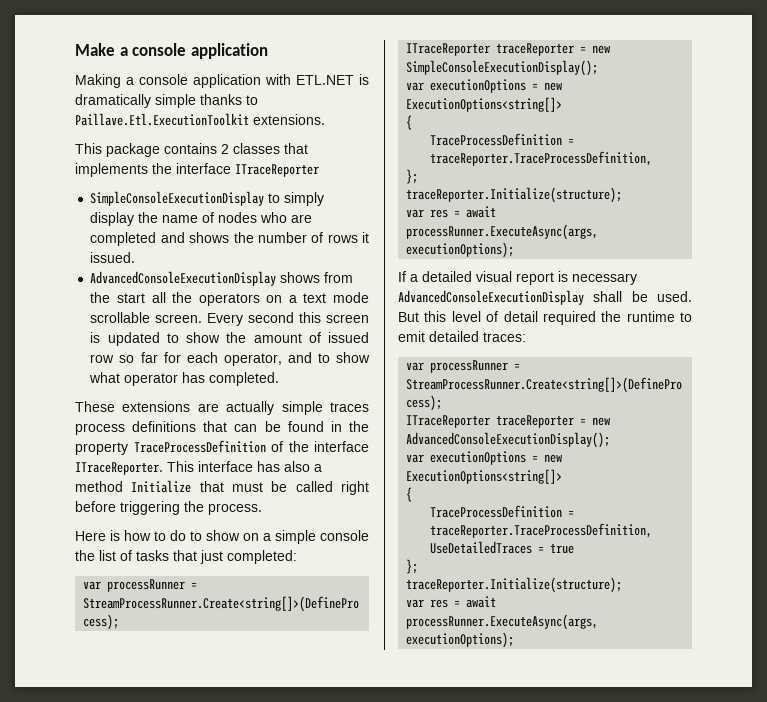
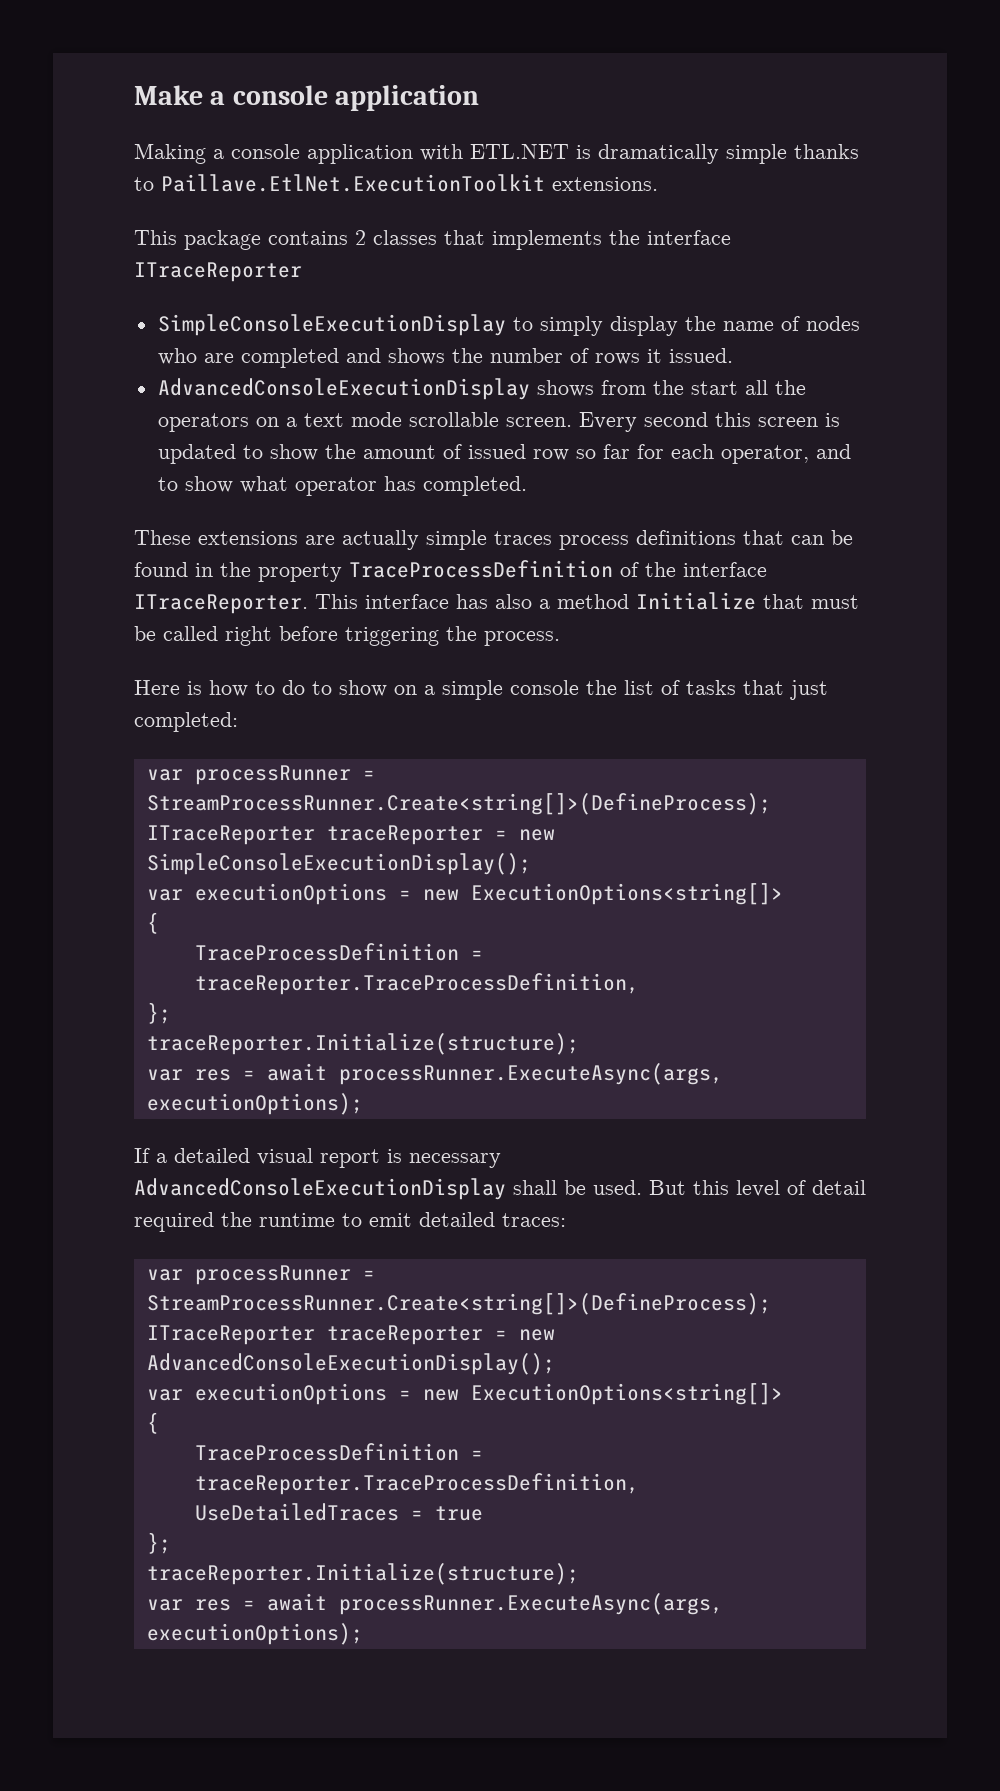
- Making a console application with ETL.NET is dramatically simple thanks to Paillave.Etl.ExecutionToolkit extensions.
+ Making a console application with ETL.NET is dramatically simple thanks to Paillave.EtlNet.ExecutionToolkit extensions.

